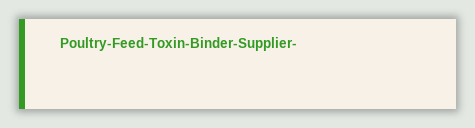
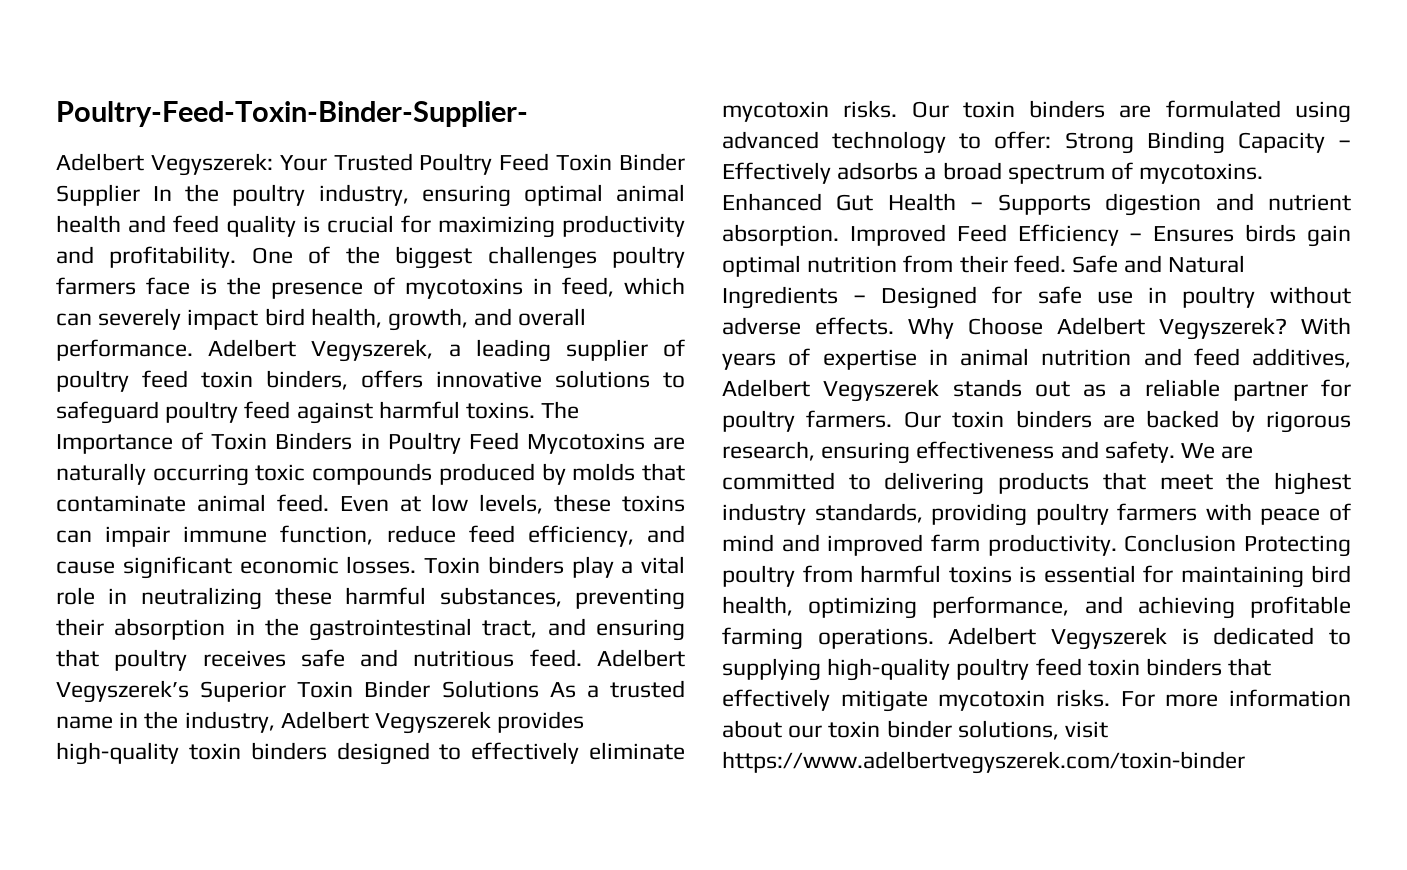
+ Adelbert Vegyszerek: Your Trusted Poultry Feed Toxin Binder Supplier In the poultry industry, ensuring optimal animal health and feed quality is crucial for maximizing productivity and profitability. One of the biggest challenges poultry farmers face is the presence of mycotoxins in feed, which can severely impact bird health, growth, and overall performance. Adelbert Vegyszerek, a leading supplier of poultry feed toxin binders, offers innovative solutions to safeguard poultry feed against harmful toxins. The Importance of Toxin Binders in Poultry Feed Mycotoxins are naturally occurring toxic compounds produced by molds that contaminate animal feed. Even at low levels, these toxins can impair immune function, reduce feed efficiency, and cause significant economic losses. Toxin binders play a vital role in neutralizing these harmful substances, preventing their absorption in the gastrointestinal tract, and ensuring that poultry receives safe and nutritious feed. Adelbert Vegyszerek’s Superior Toxin Binder Solutions As a trusted name in the industry, Adelbert Vegyszerek provides high-quality toxin binders designed to effectively eliminate mycotoxin risks. Our toxin binders are formulated using advanced technology to offer: Strong Binding Capacity – Effectively adsorbs a broad spectrum of mycotoxins. Enhanced Gut Health – Supports digestion and nutrient absorption. Improved Feed Efficiency – Ensures birds gain optimal nutrition from their feed. Safe and Natural Ingredients – Designed for safe use in poultry without adverse effects. Why Choose Adelbert Vegyszerek? With years of expertise in animal nutrition and feed additives, Adelbert Vegyszerek stands out as a reliable partner for poultry farmers. Our toxin binders are backed by rigorous research, ensuring effectiveness and safety. We are committed to delivering products that meet the highest industry standards, providing poultry farmers with peace of mind and improved farm productivity. Conclusion Protecting poultry from harmful toxins is essential for maintaining bird health, optimizing performance, and achieving profitable farming operations. Adelbert Vegyszerek is dedicated to supplying high-quality poultry feed toxin binders that effectively mitigate mycotoxin risks. For more information about our toxin binder solutions, visit https://www.adelbertvegyszerek.com/toxin-binder

